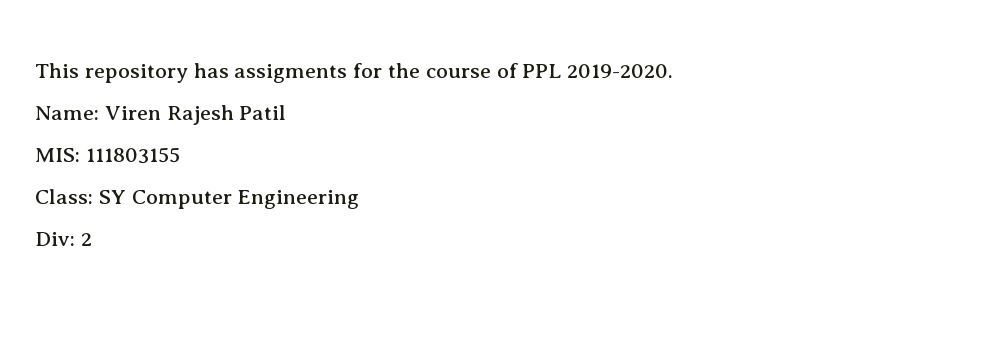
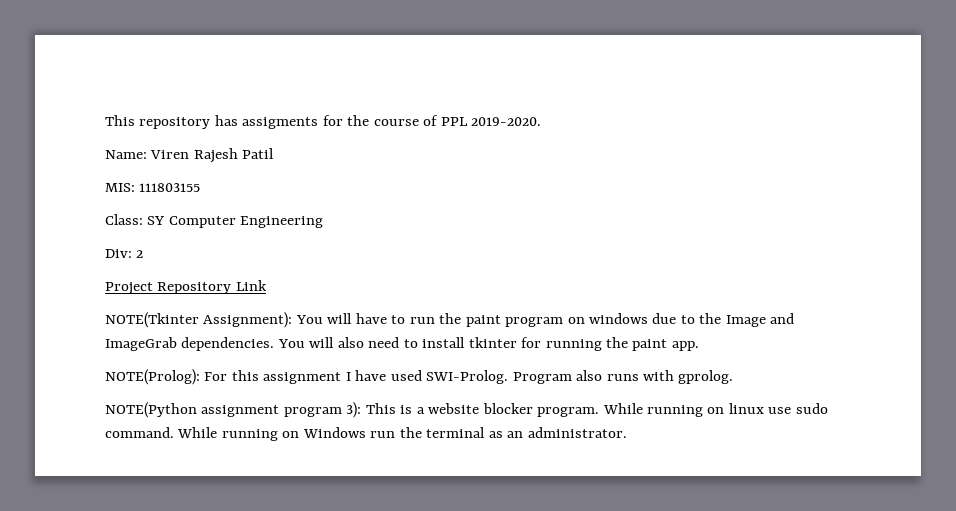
+ Project Repository Link
+ NOTE(Tkinter Assignment): You will have to run the paint program on windows due to the Image and ImageGrab dependencies. You will also need to install tkinter for running the paint app.
+ NOTE(Prolog): For this assignment I have used SWI-Prolog. Program also runs with gprolog.
+ NOTE(Python assignment program 3): This is a website blocker program. While running on linux use sudo command. While running on Windows run the terminal as an administrator.

